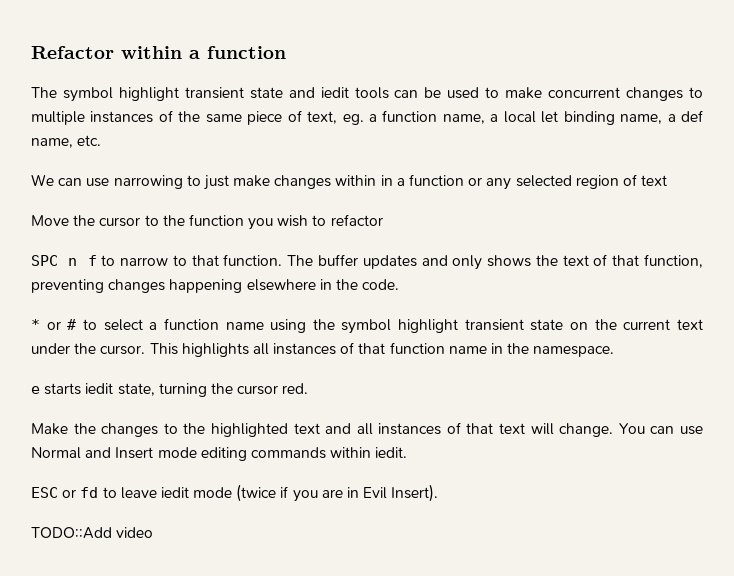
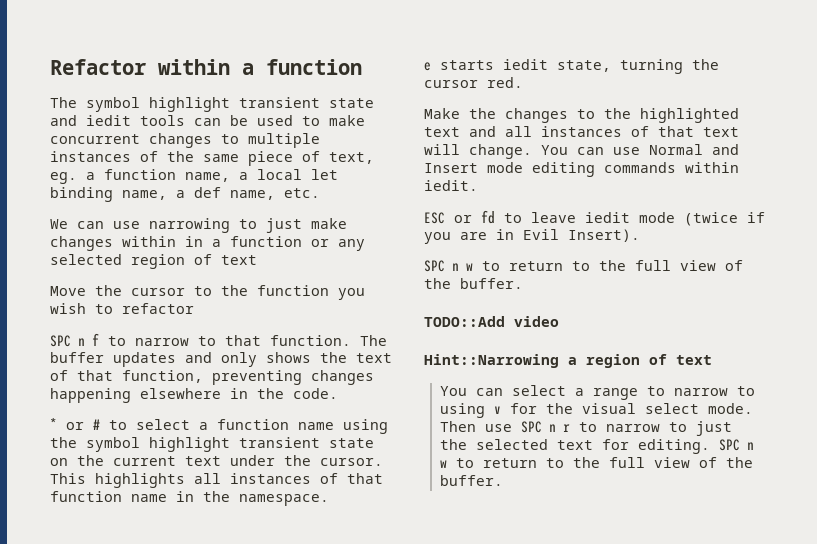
  ESC or fd to leave iedit mode (twice if you are in Evil Insert).
+ SPC n w to return to the full view of the buffer.
  TODO::Add video
+ Hint::Narrowing a region of text
+ You can select a range to narrow to using v for the visual select mode. Then use SPC n r to narrow to just the selected text for editing. SPC n w to return to the full view of the buffer.

